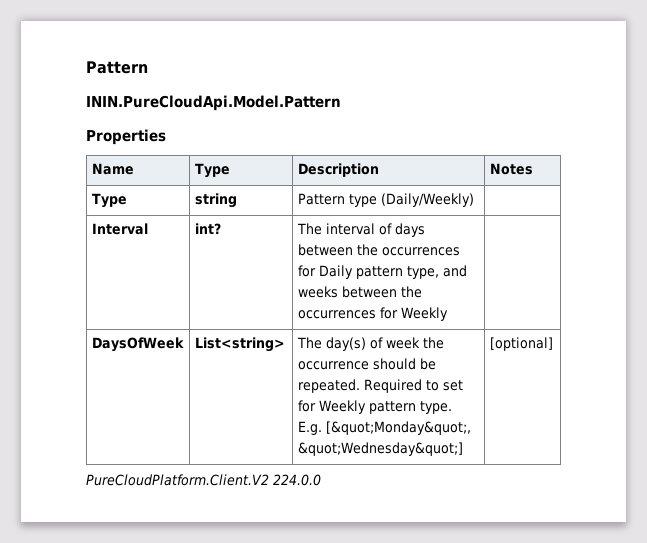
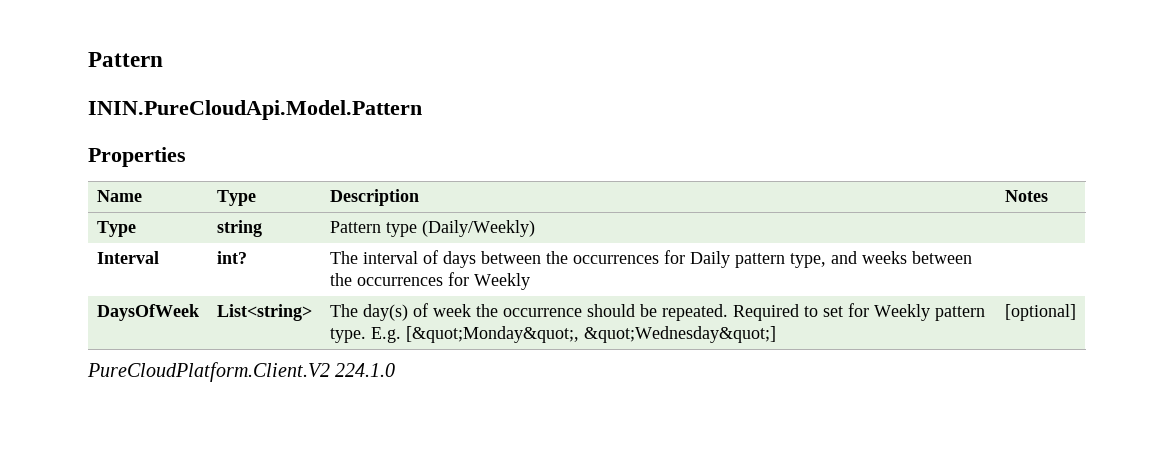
- PureCloudPlatform.Client.V2 224.0.0
+ PureCloudPlatform.Client.V2 224.1.0

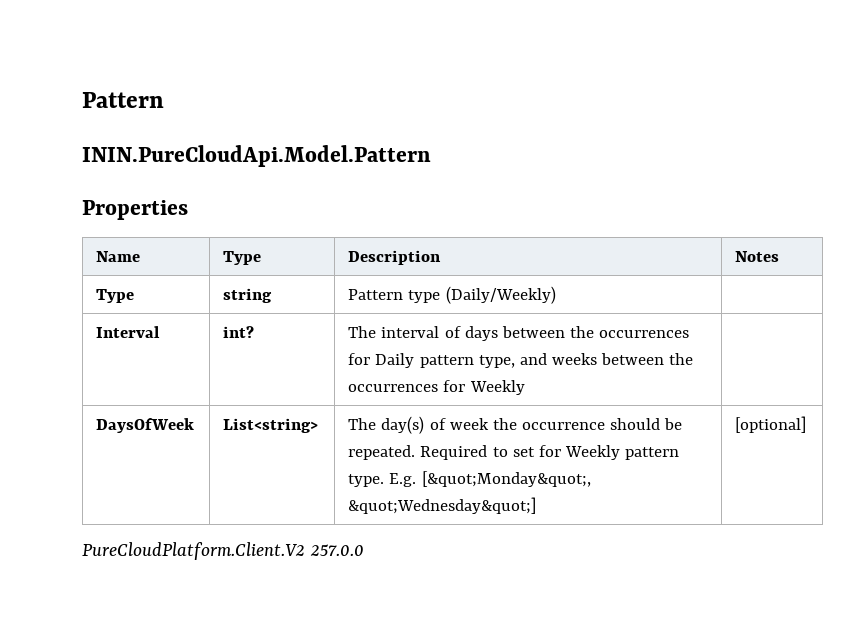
- PureCloudPlatform.Client.V2 224.1.0
+ PureCloudPlatform.Client.V2 257.0.0

